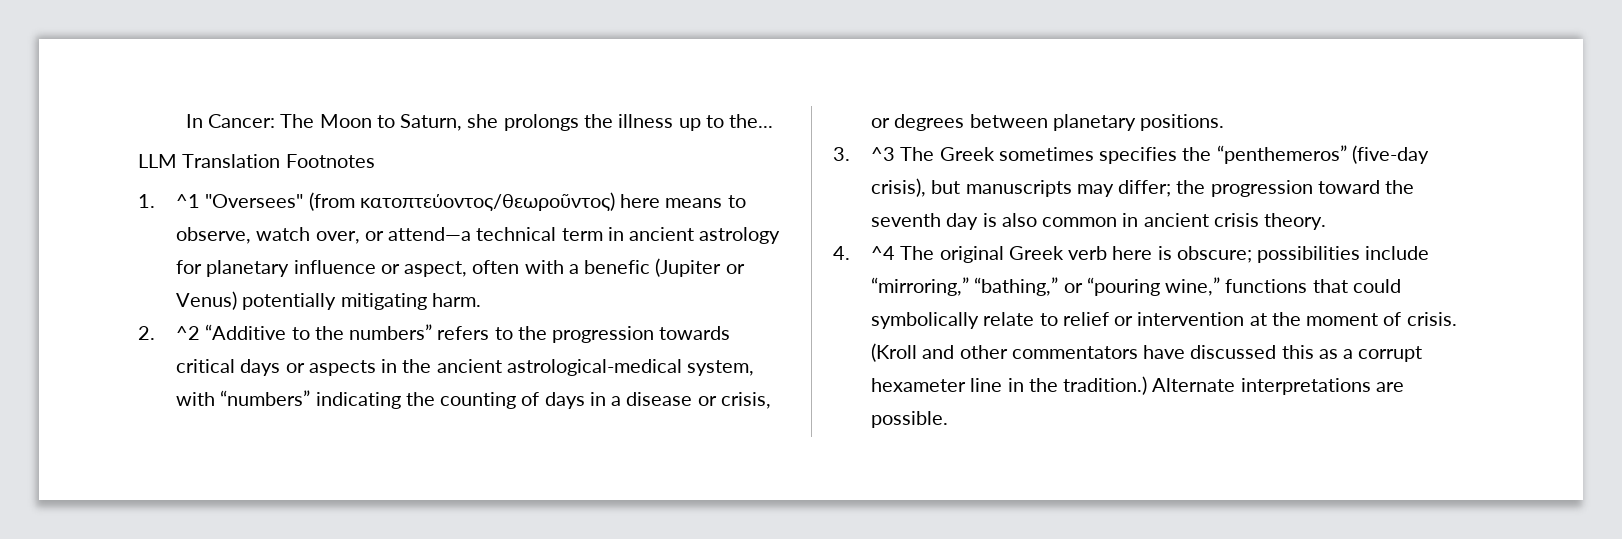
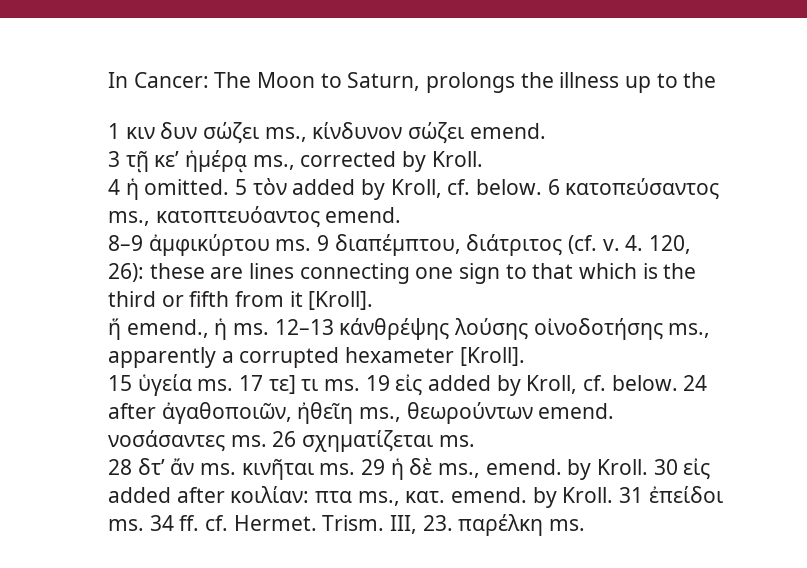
- In Cancer: The Moon to Saturn, she prolongs the illness up to the...
- LLM Translation Footnotes
- 1. ^1 "Oversees" (from κατοπτεύοντος/θεωροῦντος) here means to observe, watch over, or attend—a technical term in ancient astrology for planetary influence or aspect, often with a benefic (Jupiter or Venus) potentially mitigating harm.
- 2. ^2 “Additive to the numbers” refers to the progression towards critical days or aspects in the ancient astrological-medical system, with “numbers” indicating the counting of days in a disease or crisis, or degrees between planetary positions.
- 3. ^3 The Greek sometimes specifies the “penthemeros” (five-day crisis), but manuscripts may differ; the progression toward the seventh day is also common in ancient crisis theory.
- 4. ^4 The original Greek verb here is obscure; possibilities include “mirroring,” “bathing,” or “pouring wine,” functions that could symbolically relate to relief or intervention at the moment of crisis. (Kroll and other commentators have discussed this as a corrupt hexameter line in the tradition.) Alternate interpretations are possible.
+ In Cancer: The Moon to Saturn, prolongs the illness up to the
+ 1 κιν δυν σώζει ms., κίνδυνον σώζει emend.
+ 3 τῇ κε’ ἡμέρᾳ ms., corrected by Kroll.
+ 4 ἡ omitted. 5 τὸν added by Kroll, cf. below. 6 κατοπεύσαντος ms., κατοπτευόαντος emend.
+ 8–9 ἀμφικύρτου ms. 9 διαπέμπτου, διάτριτος (cf. v. 4. 120, 26): these are lines connecting one sign to that which is the third or fifth from it [Kroll].
+ ἥ emend., ἡ ms. 12–13 κάνθρέψης λούσης οἰνοδοτήσης ms., apparently a corrupted hexameter [Kroll].
+ 15 ὑγεία ms. 17 τε] τι ms. 19 εἰς added by Kroll, cf. below. 24 after ἀγαθοποιῶν, ἠθεῖη ms., θεωρούντων emend. νοσάσαντες ms. 26 σχηματίζεται ms.
+ 28 δτ’ ἄν ms. κινῆται ms. 29 ἡ δὲ ms., emend. by Kroll. 30 εἰς added after κοιλίαν: πτα ms., κατ. emend. by Kroll. 31 ἐπείδοι ms. 34 ff. cf. Hermet. Trism. III, 23. παρέλκη ms.

